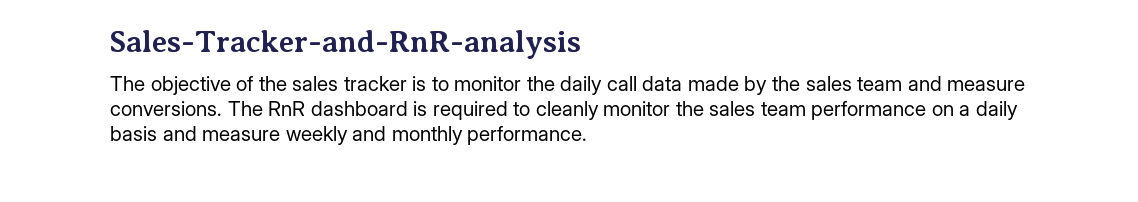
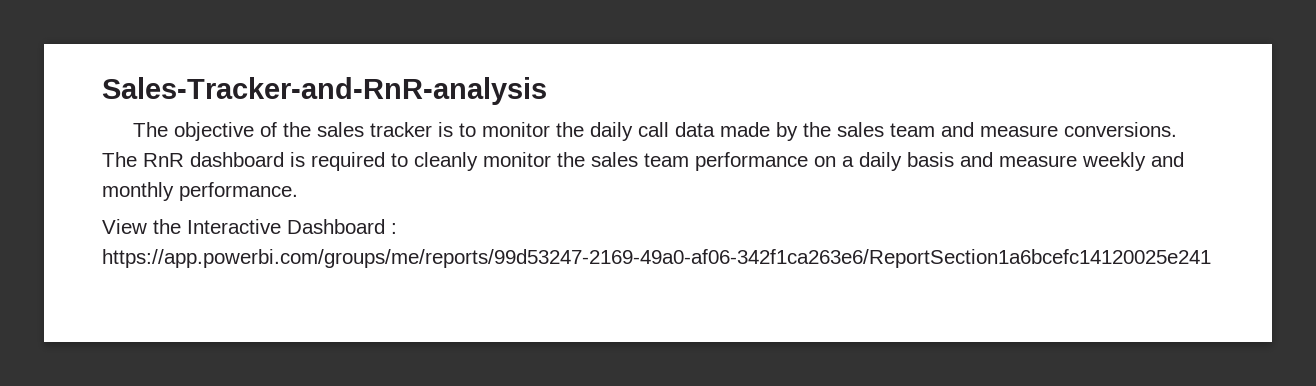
+ View the Interactive Dashboard : https://app.powerbi.com/groups/me/reports/99d53247-2169-49a0-af06-342f1ca263e6/ReportSection1a6bcefc14120025e241

